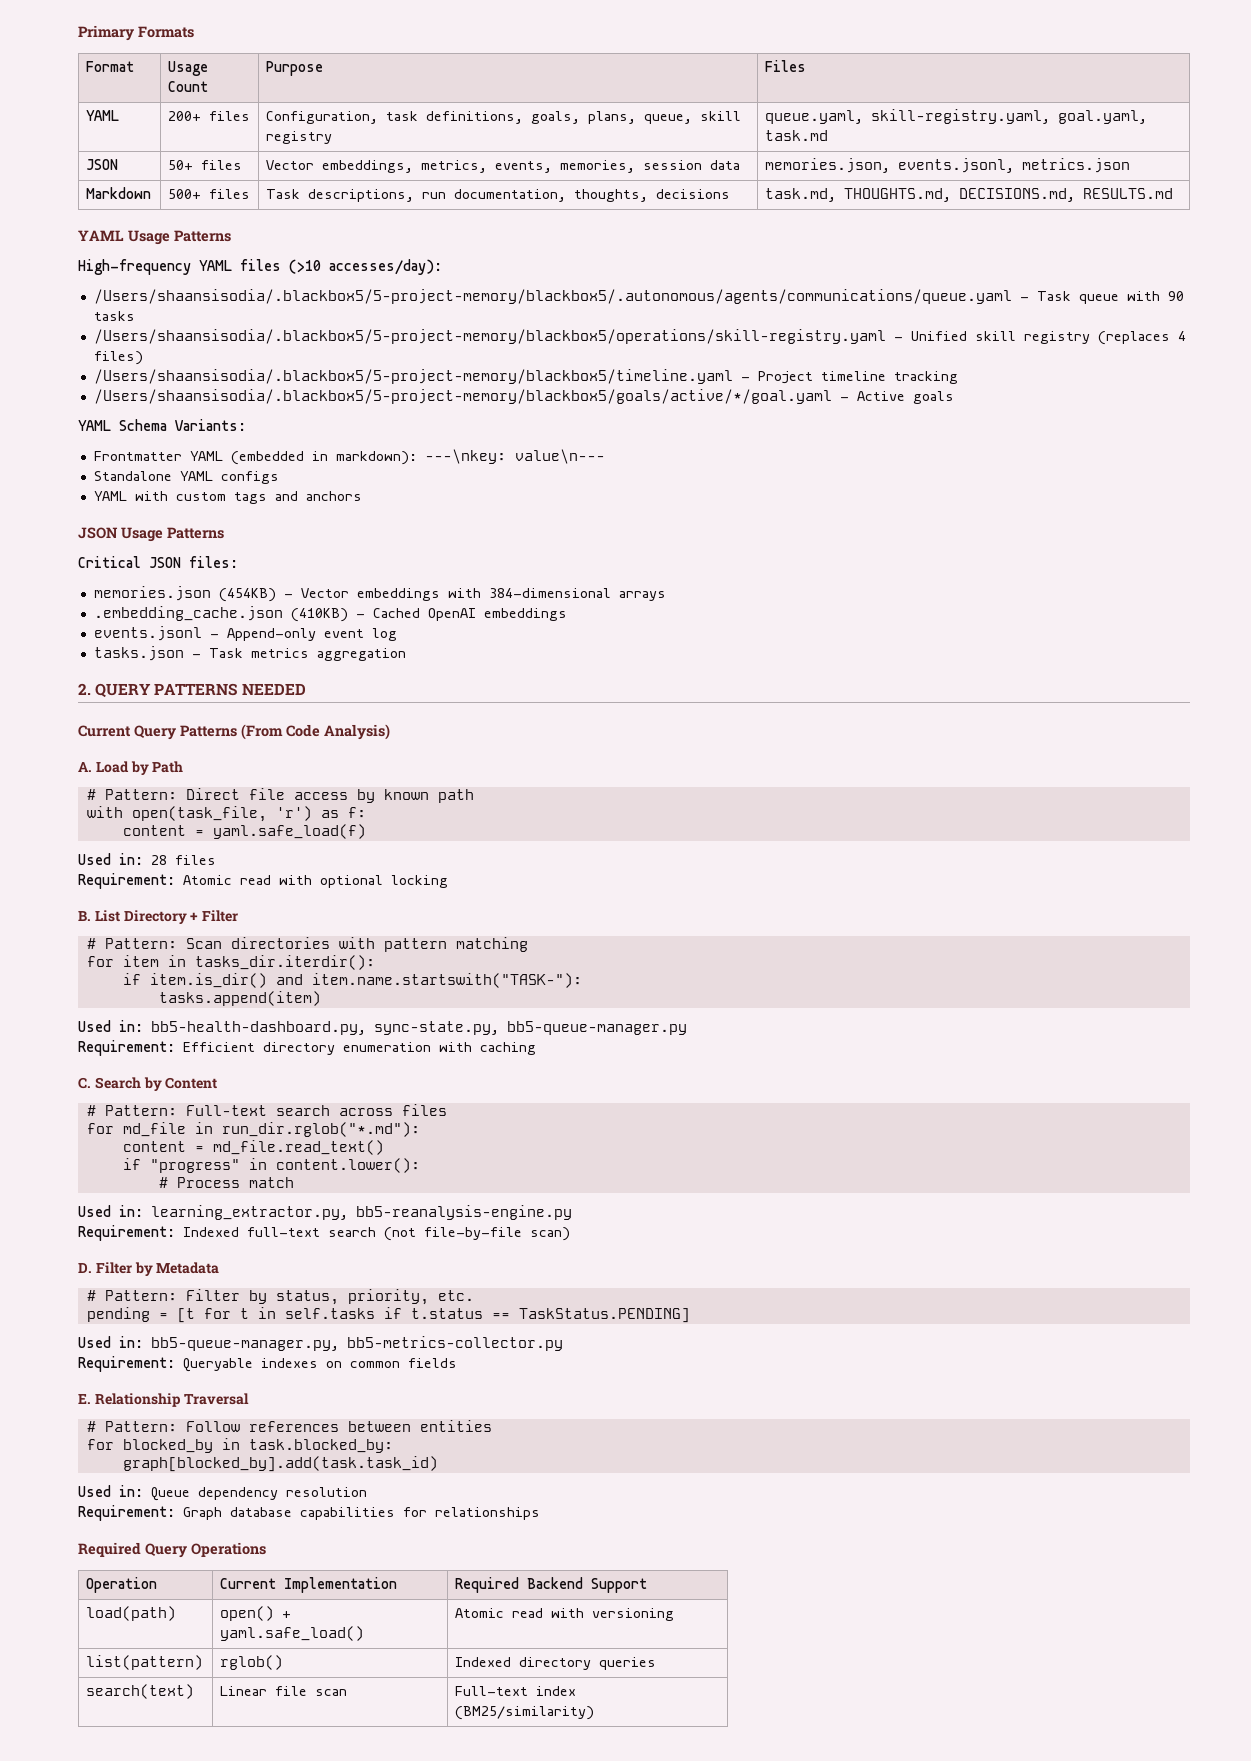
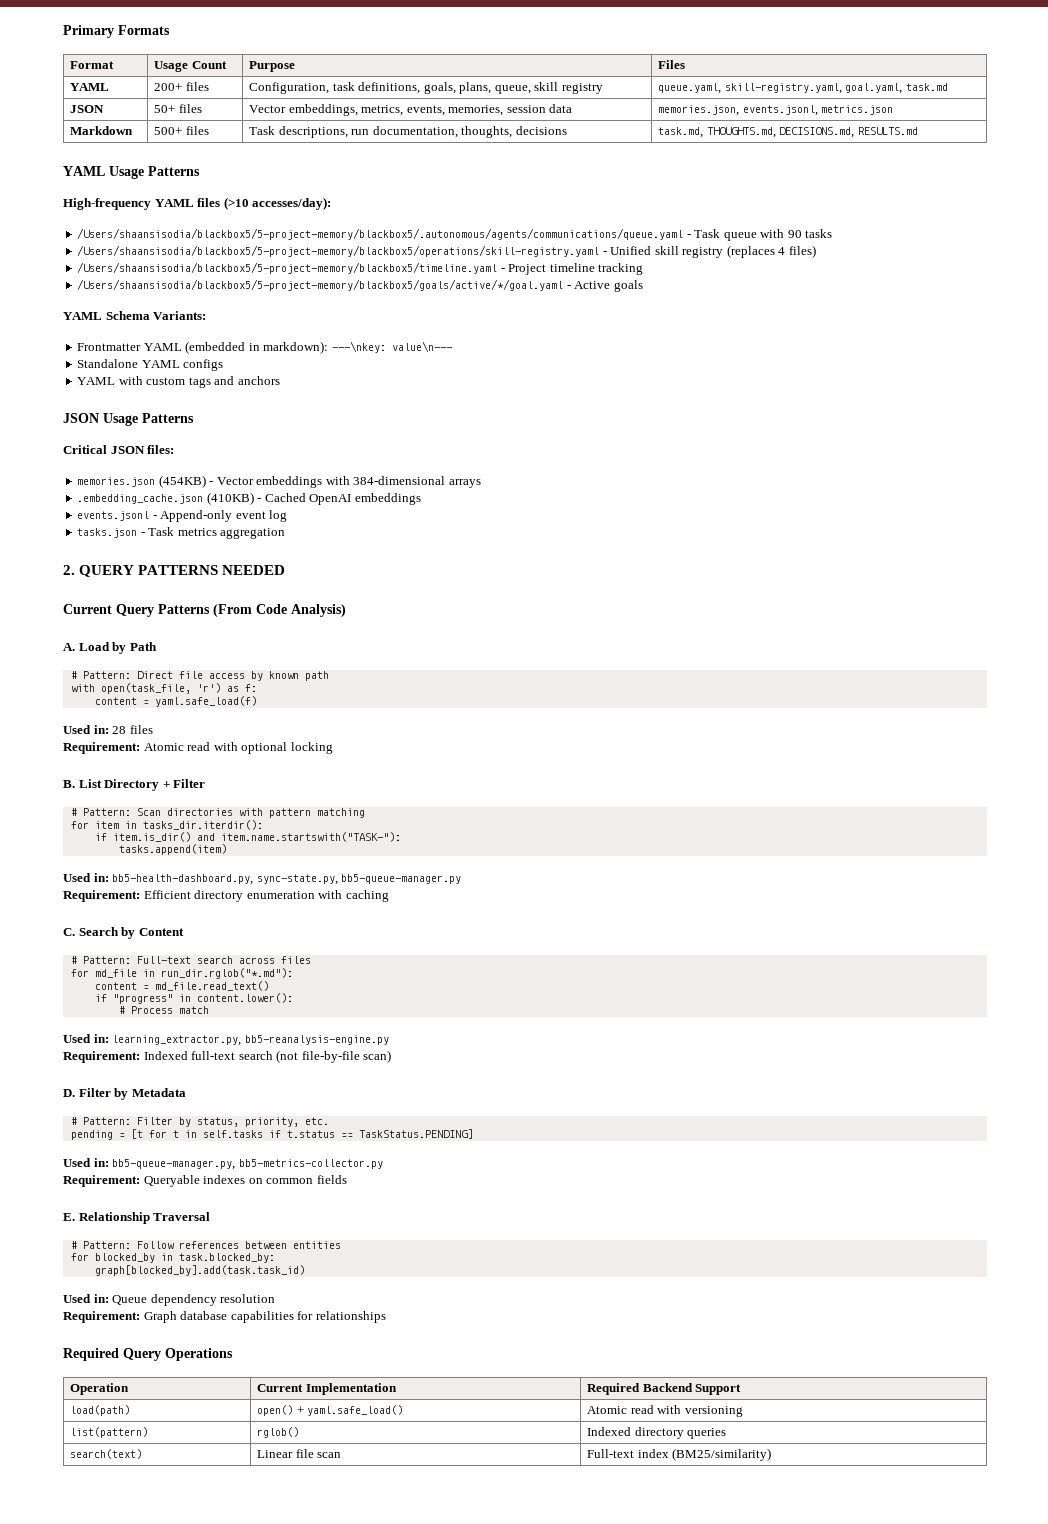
- /Users/shaansisodia/.blackbox5/5-project-memory/blackbox5/.autonomous/agents/communications/queue.yaml - Task queue with 90 tasks
+ /Users/shaansisodia/blackbox5/5-project-memory/blackbox5/.autonomous/agents/communications/queue.yaml - Task queue with 90 tasks
- /Users/shaansisodia/.blackbox5/5-project-memory/blackbox5/operations/skill-registry.yaml - Unified skill registry (replaces 4 files)
+ /Users/shaansisodia/blackbox5/5-project-memory/blackbox5/operations/skill-registry.yaml - Unified skill registry (replaces 4 files)
- /Users/shaansisodia/.blackbox5/5-project-memory/blackbox5/timeline.yaml - Project timeline tracking
+ /Users/shaansisodia/blackbox5/5-project-memory/blackbox5/timeline.yaml - Project timeline tracking
- /Users/shaansisodia/.blackbox5/5-project-memory/blackbox5/goals/active/*/goal.yaml - Active goals
+ /Users/shaansisodia/blackbox5/5-project-memory/blackbox5/goals/active/*/goal.yaml - Active goals

